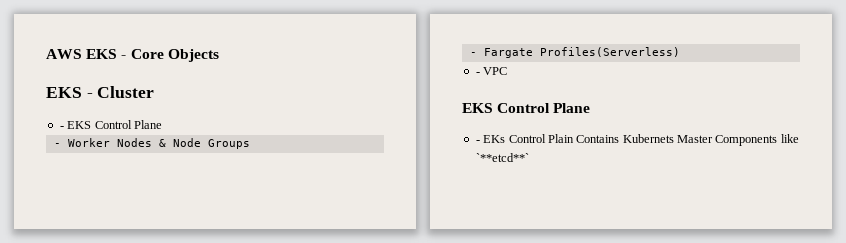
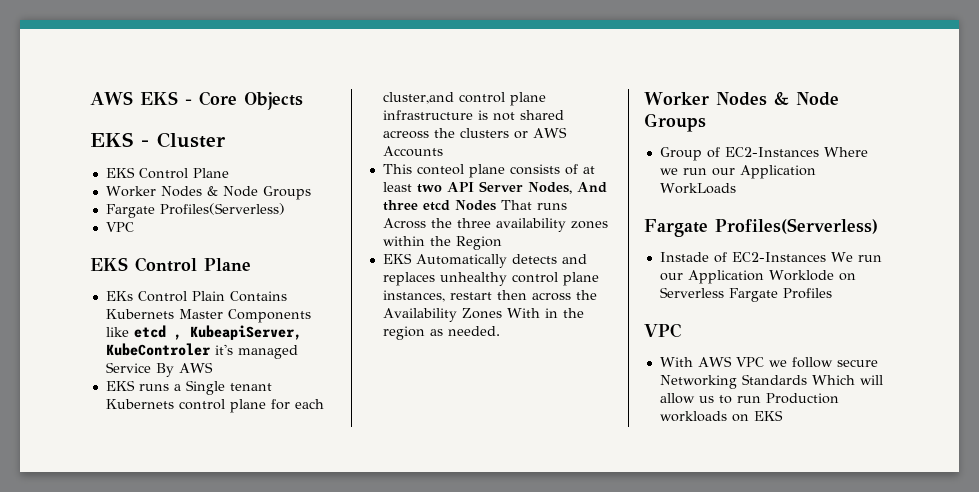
  EKS - Cluster
- - EKS Control Plane
- - Worker Nodes & Node Groups
- - Fargate Profiles(Serverless)
- - VPC
+ EKS Control Plane
+ Worker Nodes & Node Groups
+ Fargate Profiles(Serverless)
+ VPC
- - EKs Control Plain Contains Kubernets Master Components like `**etcd**`
+ EKs Control Plain Contains Kubernets Master Components like etcd , KubeapiServer, KubeControler it's managed Service By AWS
+ EKS runs a Single tenant Kubernets control plane for each cluster,and control plane infrastructure is not shared acreoss the clusters or AWS Accounts
+ This conteol plane consists of at least two API Server Nodes, And three etcd Nodes That runs Across the three availability zones within the Region
+ EKS Automatically detects and replaces unhealthy control plane instances, restart then across the Availability Zones With in the region as needed.
+ Worker Nodes & Node Groups
+ Group of EC2-Instances Where we run our Application WorkLoads
+ Fargate Profiles(Serverless)
+ Instade of EC2-Instances We run our Application Worklode on Serverless Fargate Profiles
+ VPC
+ With AWS VPC we follow secure Networking Standards Which will allow us to run Production workloads on EKS

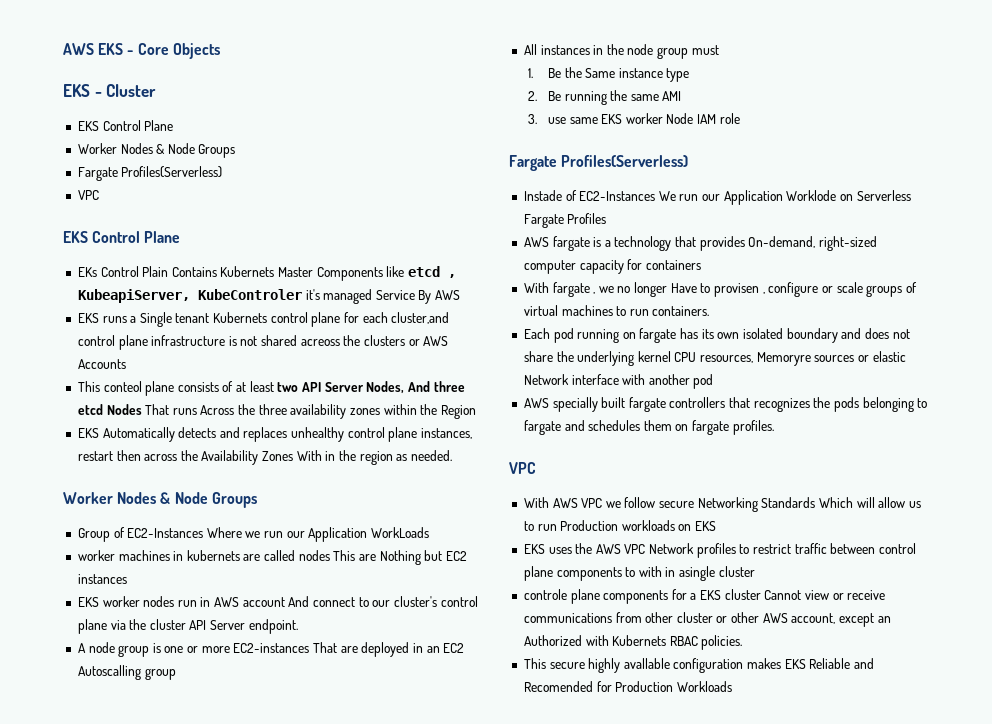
+ worker machines in kubernets are called nodes This are Nothing but EC2 instances
+ EKS worker nodes run in AWS account And connect to our cluster's control plane via the cluster API Server endpoint.
+ A node group is one or more EC2-instances That are deployed in an EC2 Autoscalling group
+ All instances in the node group must
+ 1. Be the Same instance type
+ 2. Be running the same AMI
+ 3. use same EKS worker Node IAM role
+ AWS fargate is a technology that provides On-demand, right-sized computer capacity for containers
+ With fargate , we no longer Have to provisen , configure or scale groups of virtual machines to run containers.
+ Each pod running on fargate has its own isolated boundary and does not share the underlying kernel CPU resources, Memoryre sources or elastic Network interface with another pod
+ AWS specially built fargate controllers that recognizes the pods belonging to fargate and schedules them on fargate profiles.
+ EKS uses the AWS VPC Network profiles to restrict traffic between control plane components to with in asingle cluster
+ controle plane components for a EKS cluster Cannot view or receive communications from other cluster or other AWS account, except an Authorized with Kubernets RBAC policies.
+ This secure highly avallable configuration makes EKS Reliable and Recomended for Production Workloads

